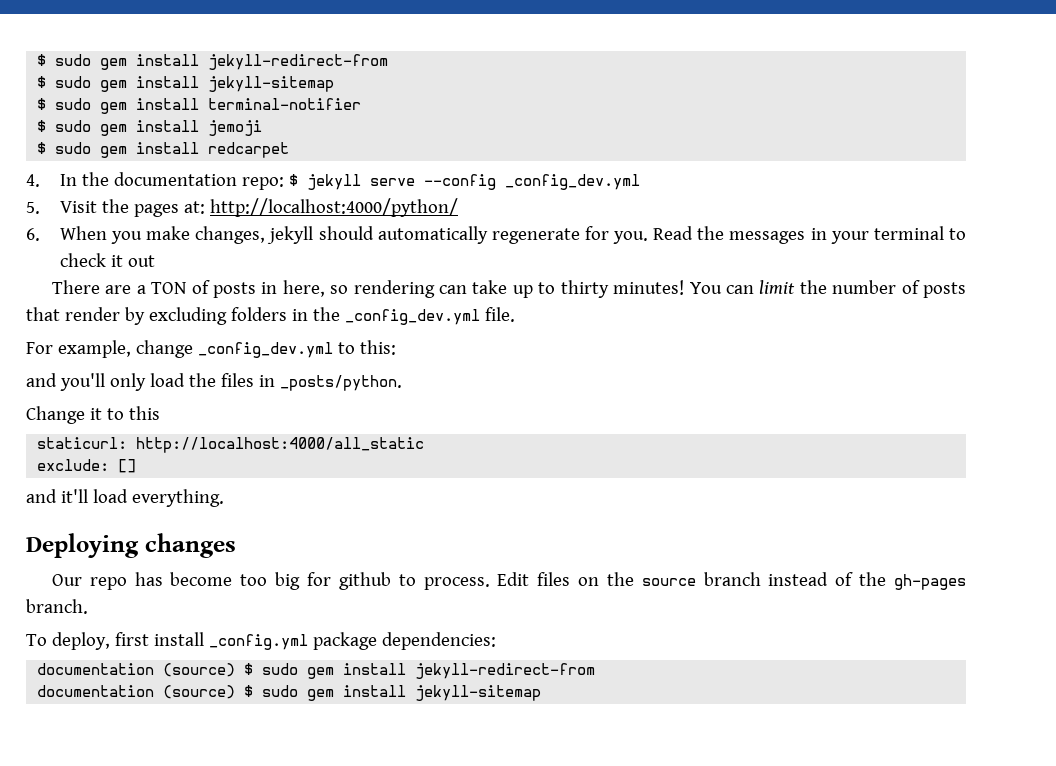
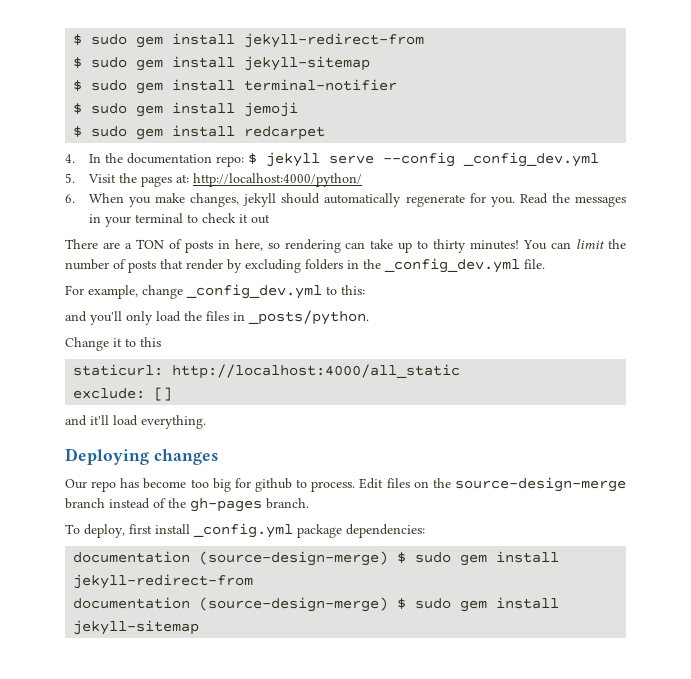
- Edit files on the source branch instead of the gh-pages branch.
+ Edit files on the source-design-merge branch instead of the gh-pages branch.
- documentation (source) $ sudo gem install jekyll-redirect-from
+ documentation (source-design-merge) $ sudo gem install jekyll-redirect-from
- documentation (source) $ sudo gem install jekyll-sitemap
+ documentation (source-design-merge) $ sudo gem install jekyll-sitemap

